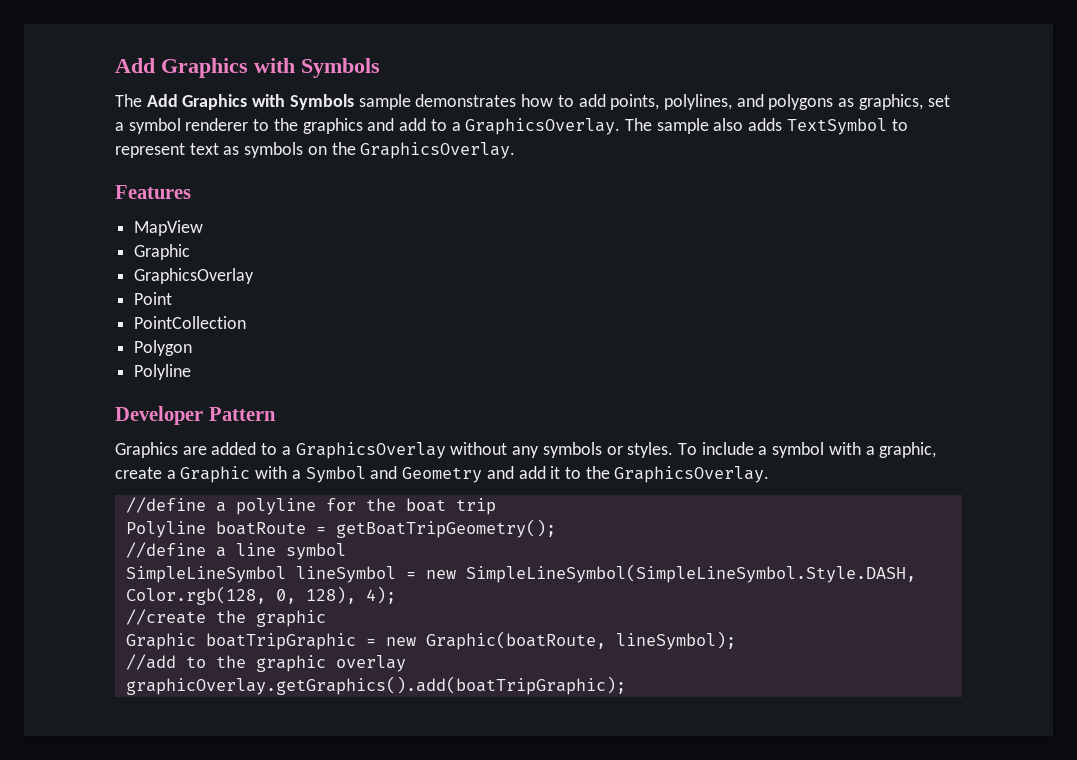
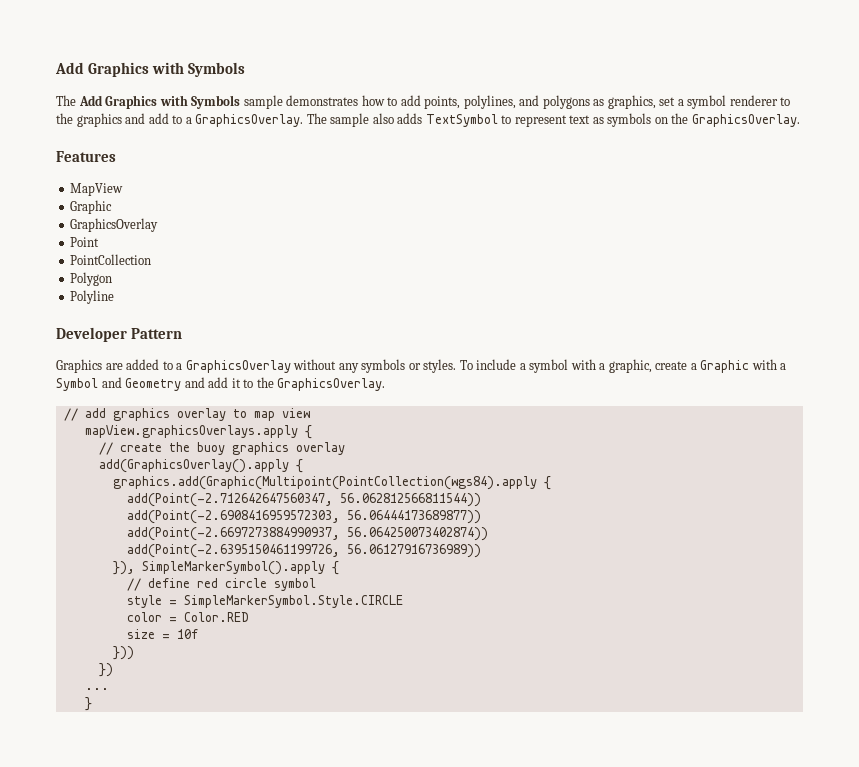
- //define a polyline for the boat trip
- Polyline boatRoute = getBoatTripGeometry();
- //define a line symbol
- SimpleLineSymbol lineSymbol = new SimpleLineSymbol(SimpleLineSymbol.Style.DASH, Color.rgb(128, 0, 128), 4);
- //create the graphic
- Graphic boatTripGraphic = new Graphic(boatRoute, lineSymbol);
- //add to the graphic overlay
- graphicOverlay.getGraphics().add(boatTripGraphic);
+ // add graphics overlay to map view
+ mapView.graphicsOverlays.apply {
+ // create the buoy graphics overlay
+ add(GraphicsOverlay().apply {
+ graphics.add(Graphic(Multipoint(PointCollection(wgs84).apply {
+ add(Point(-2.712642647560347, 56.062812566811544))
+ add(Point(-2.6908416959572303, 56.06444173689877))
+ add(Point(-2.6697273884990937, 56.064250073402874))
+ add(Point(-2.6395150461199726, 56.06127916736989))
+ }), SimpleMarkerSymbol().apply {
+ // define red circle symbol
+ style = SimpleMarkerSymbol.Style.CIRCLE
+ color = Color.RED
+ size = 10f
+ }))
+ })
+ ...
+ }

